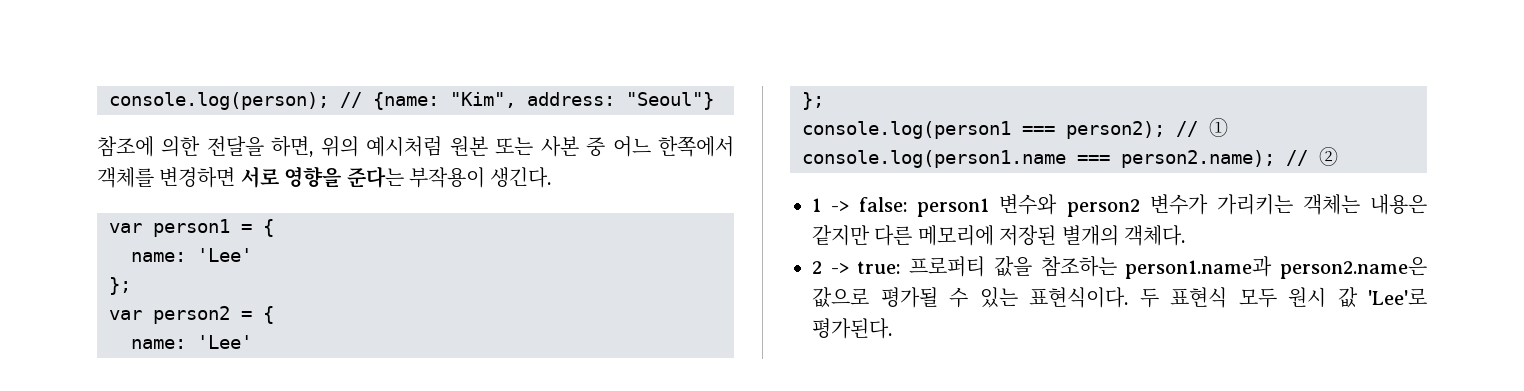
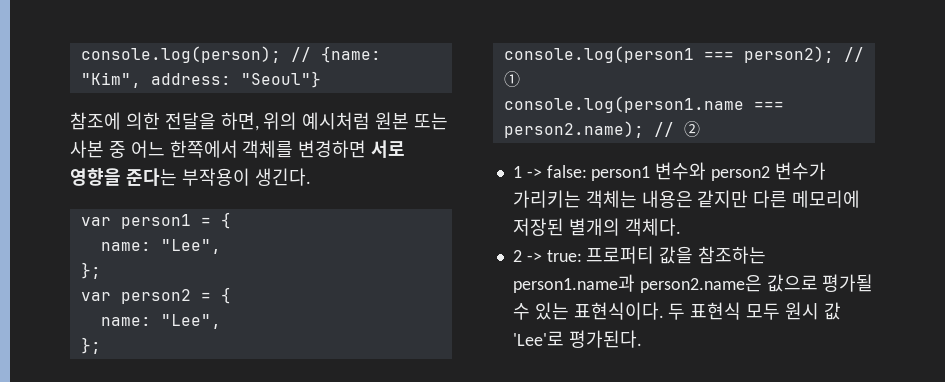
  var person1 = {
- name: 'Lee'
+ name: "Lee",
  var person2 = {
- name: 'Lee'
+ name: "Lee",

